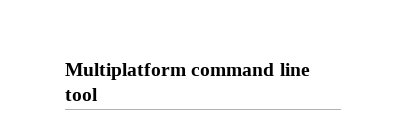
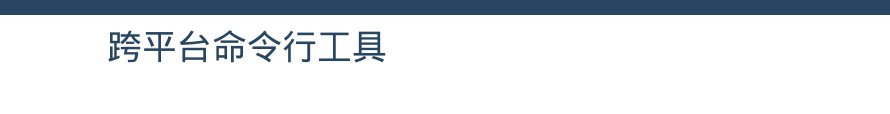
- Multiplatform command line tool
+ 跨平台命令行工具

